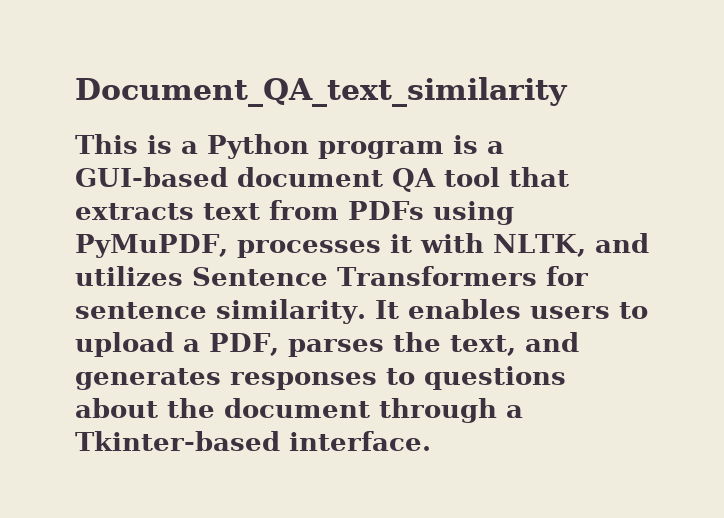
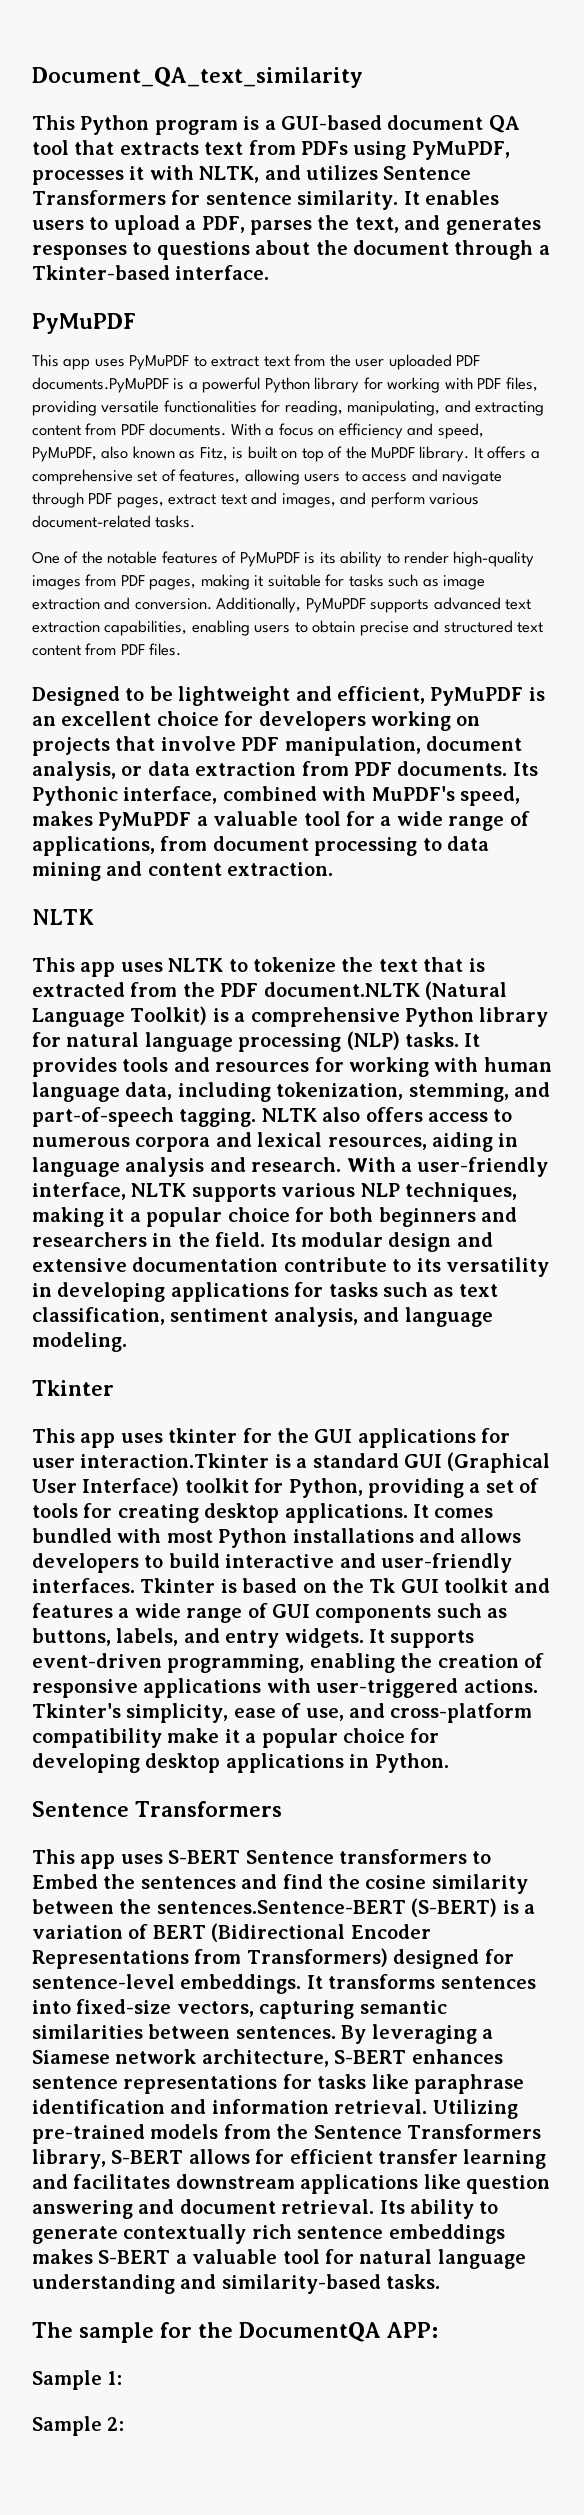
- This is a Python program is a GUI-based document QA tool that extracts text from PDFs using PyMuPDF, processes it with NLTK, and utilizes Sentence Transformers for sentence similarity.
+ This Python program is a GUI-based document QA tool that extracts text from PDFs using PyMuPDF, processes it with NLTK, and utilizes Sentence Transformers for sentence similarity.
  It enables users to upload a PDF, parses the text, and generates responses to questions about the document through a Tkinter-based interface.
+ PyMuPDF
+ This app uses PyMuPDF to extract text from the user uploaded PDF documents.PyMuPDF is a powerful Python library for working with PDF files, providing versatile functionalities for reading, manipulating, and extracting content from PDF documents. With a focus on efficiency and speed, PyMuPDF, also known as Fitz, is built on top of the MuPDF library. It offers a comprehensive set of features, allowing users to access and navigate through PDF pages, extract text and images, and perform various document-related tasks.
+ One of the notable features of PyMuPDF is its ability to render high-quality images from PDF pages, making it suitable for tasks such as image extraction and conversion. Additionally, PyMuPDF supports advanced text extraction capabilities, enabling users to obtain precise and structured text content from PDF files.
+ Designed to be lightweight and efficient, PyMuPDF is an excellent choice for developers working on projects that involve PDF manipulation, document analysis, or data extraction from PDF documents. Its Pythonic interface, combined with MuPDF's speed, makes PyMuPDF a valuable tool for a wide range of applications, from document processing to data mining and content extraction.
+ NLTK
+ This app uses NLTK to tokenize the text that is extracted from the PDF document.NLTK (Natural Language Toolkit) is a comprehensive Python library for natural language processing (NLP) tasks. It provides tools and resources for working with human language data, including tokenization, stemming, and part-of-speech tagging. NLTK also offers access to numerous corpora and lexical resources, aiding in language analysis and research. With a user-friendly interface, NLTK supports various NLP techniques, making it a popular choice for both beginners and researchers in the field. Its modular design and extensive documentation contribute to its versatility in developing applications for tasks such as text classification, sentiment analysis, and language modeling.
+ Tkinter
+ This app uses tkinter for the GUI applications for user interaction.Tkinter is a standard GUI (Graphical User Interface) toolkit for Python, providing a set of tools for creating desktop applications. It comes bundled with most Python installations and allows developers to build interactive and user-friendly interfaces. Tkinter is based on the Tk GUI toolkit and features a wide range of GUI components such as buttons, labels, and entry widgets. It supports event-driven programming, enabling the creation of responsive applications with user-triggered actions. Tkinter's simplicity, ease of use, and cross-platform compatibility make it a popular choice for developing desktop applications in Python.
+ Sentence Transformers
+ This app uses S-BERT Sentence transformers to Embed the sentences and find the cosine similarity between the sentences.Sentence-BERT (S-BERT) is a variation of BERT (Bidirectional Encoder Representations from Transformers) designed for sentence-level embeddings. It transforms sentences into fixed-size vectors, capturing semantic similarities between sentences. By leveraging a Siamese network architecture, S-BERT enhances sentence representations for tasks like paraphrase identification and information retrieval. Utilizing pre-trained models from the Sentence Transformers library, S-BERT allows for efficient transfer learning and facilitates downstream applications like question answering and document retrieval. Its ability to generate contextually rich sentence embeddings makes S-BERT a valuable tool for natural language understanding and similarity-based tasks.
+ The sample for the DocumentQA APP:
+ Sample 1:
+ Sample 2:

